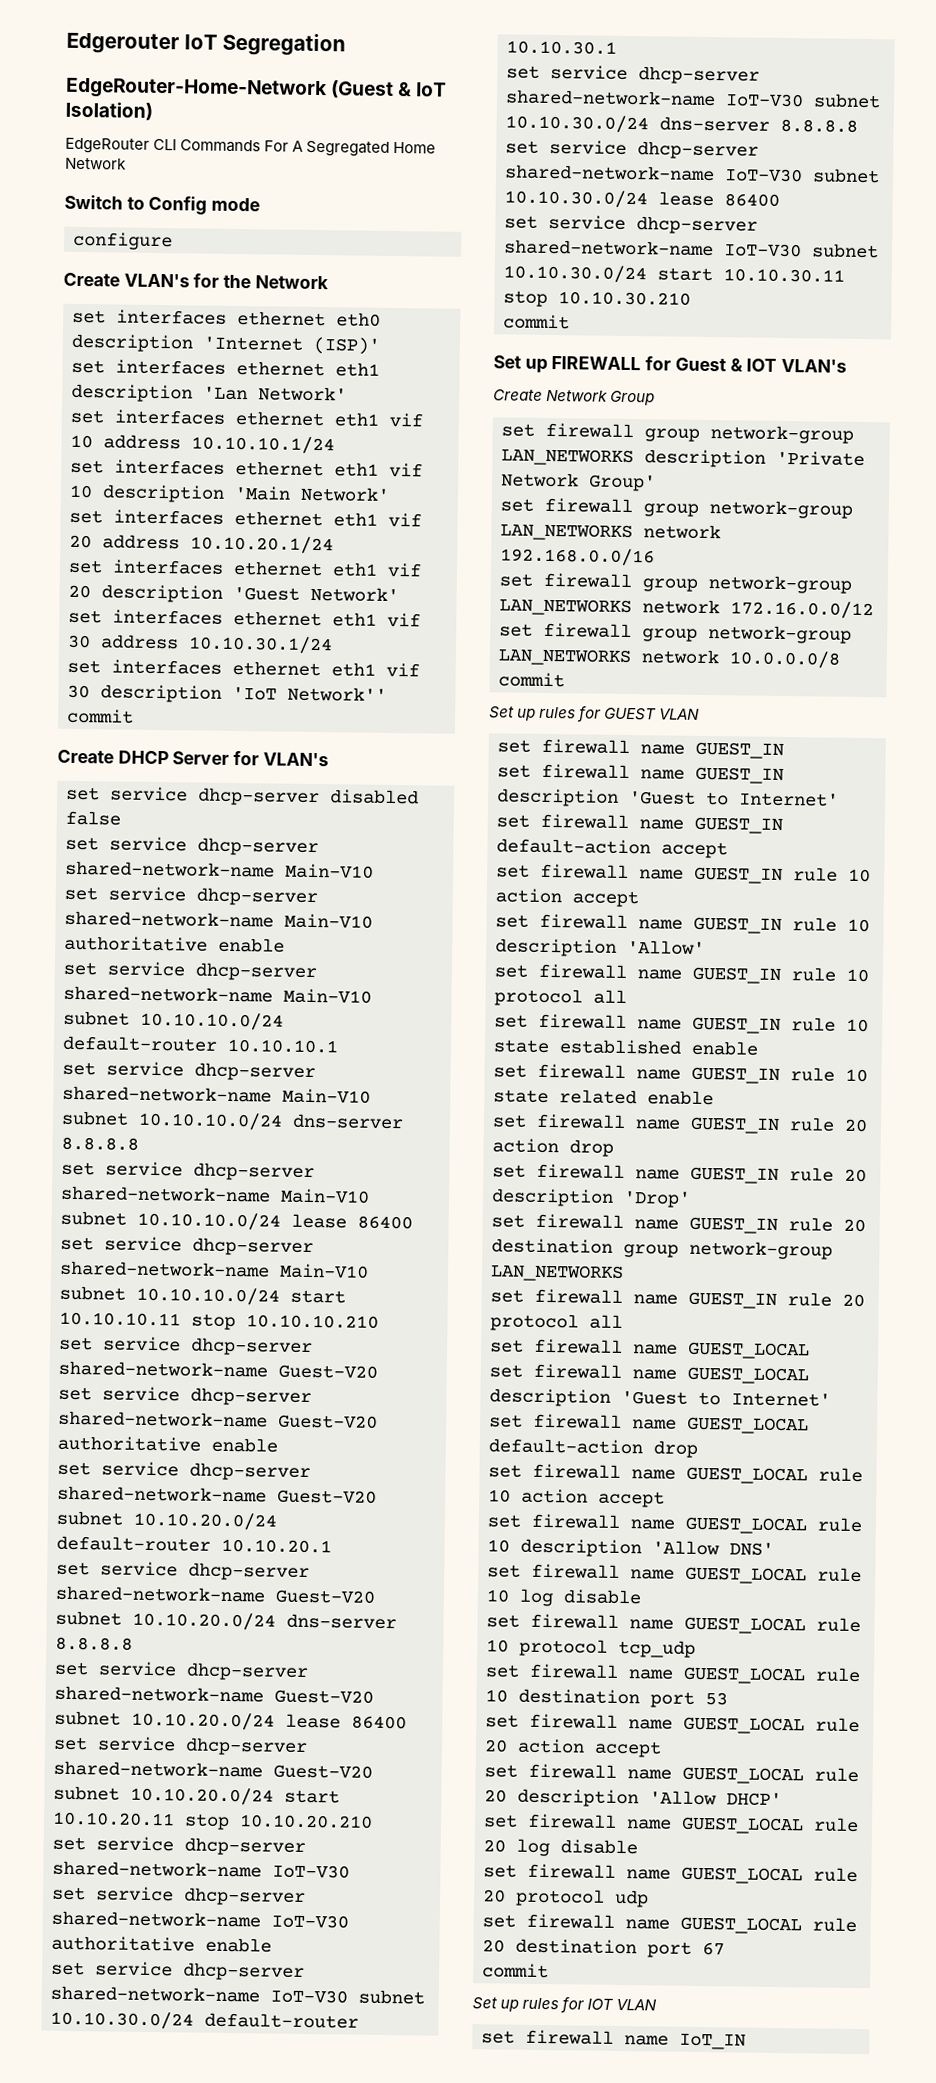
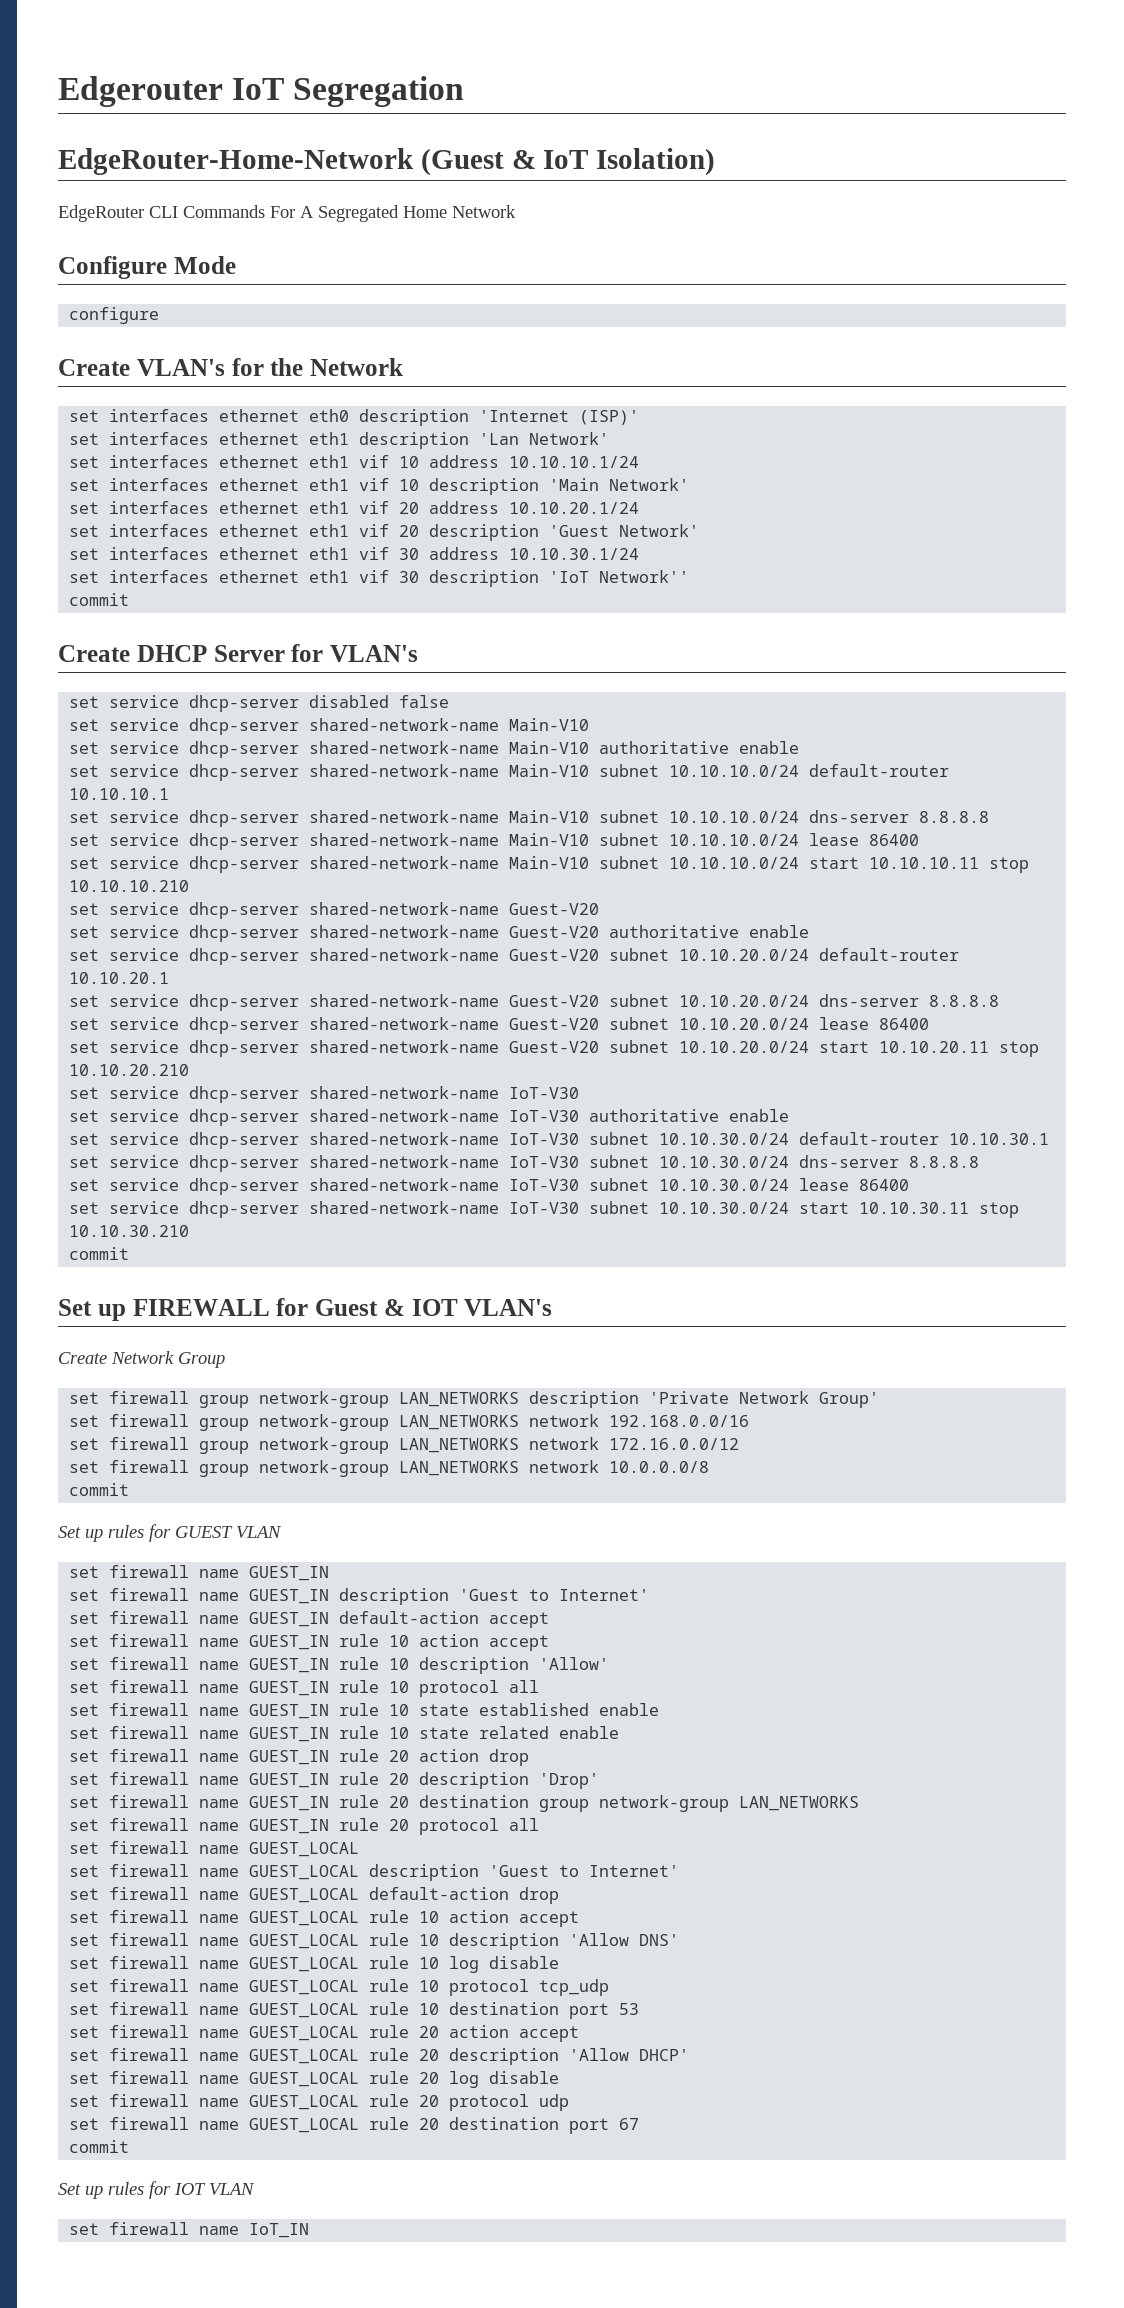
- Switch to Config mode
+ Configure Mode

